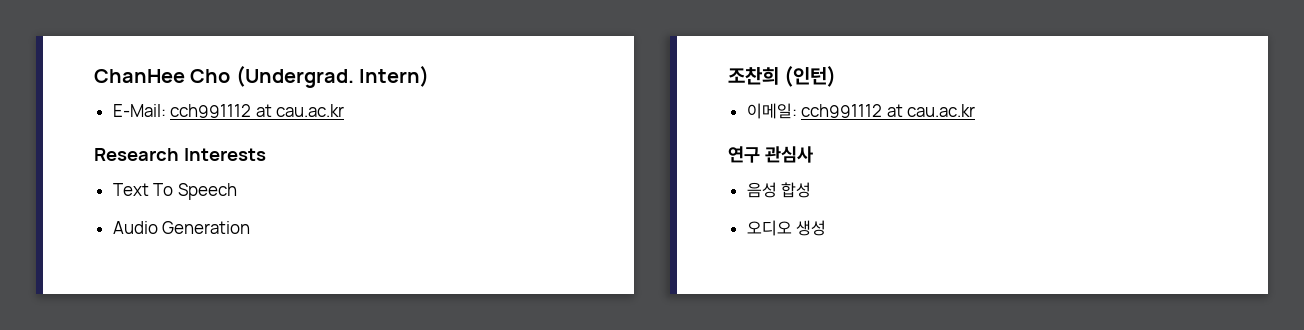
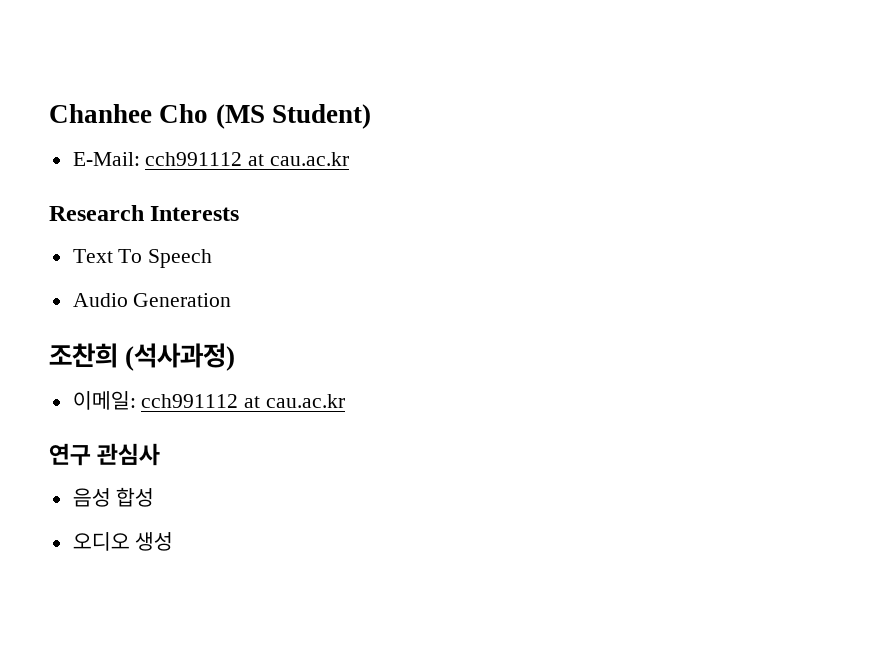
- ChanHee Cho (Undergrad. Intern)
+ Chanhee Cho (MS Student)
- 조찬희 (인턴)
+ 조찬희 (석사과정)

